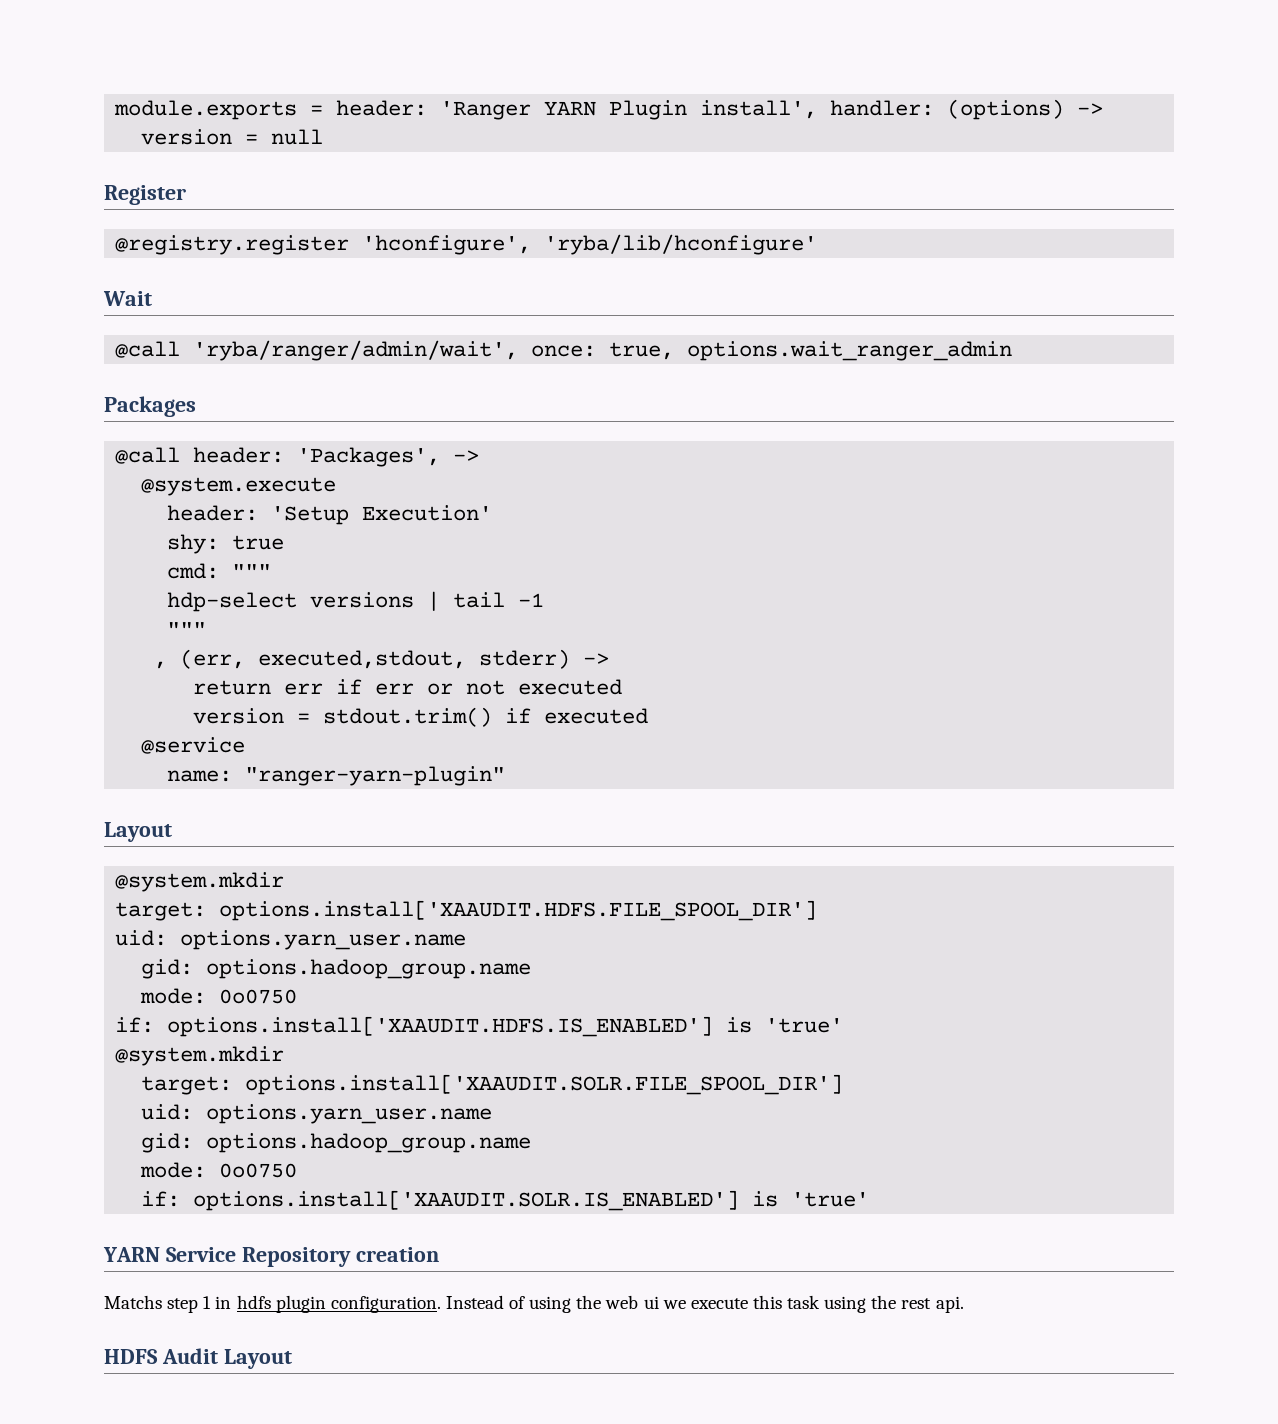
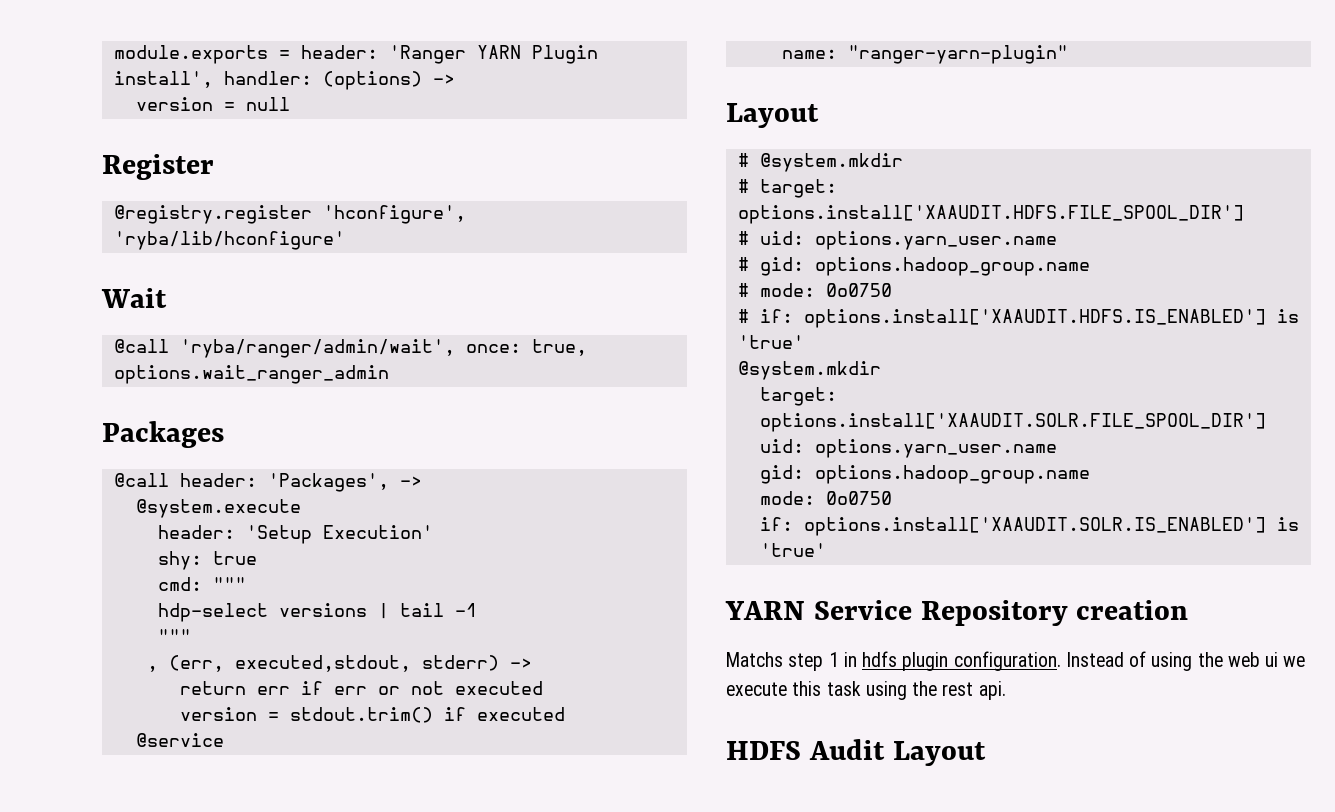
  name: "ranger-yarn-plugin"
  Layout
- @system.mkdir
- target: options.install['XAAUDIT.HDFS.FILE_SPOOL_DIR']
- uid: options.yarn_user.name
- gid: options.hadoop_group.name
- mode: 0o0750
- if: options.install['XAAUDIT.HDFS.IS_ENABLED'] is 'true'
+ # @system.mkdir
+ # target: options.install['XAAUDIT.HDFS.FILE_SPOOL_DIR']
+ # uid: options.yarn_user.name
+ # gid: options.hadoop_group.name
+ # mode: 0o0750
+ # if: options.install['XAAUDIT.HDFS.IS_ENABLED'] is 'true'

